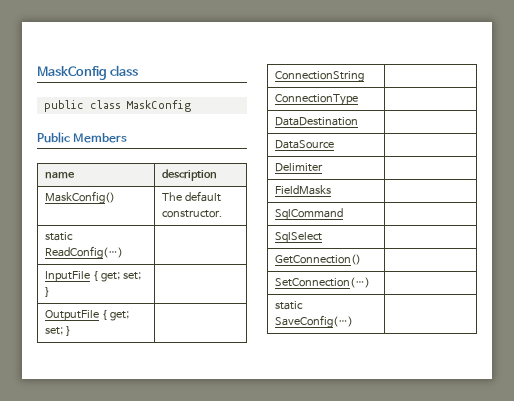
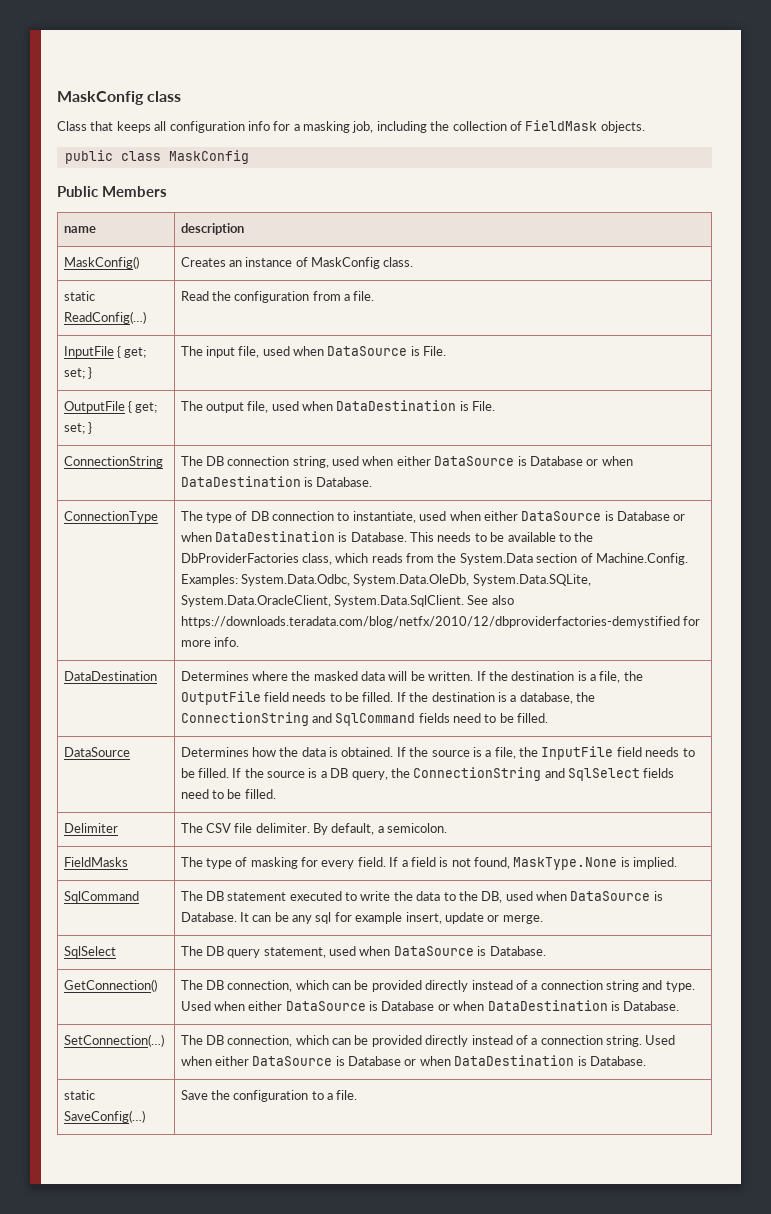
+ Class that keeps all configuration info for a masking job, including the collection of FieldMask objects.
- MaskConfig() | The default constructor.
- static ReadConfig(…) |
+ MaskConfig() | Creates an instance of MaskConfig class.
+ static ReadConfig(…) | Read the configuration from a file.
- InputFile { get; set; } |
+ InputFile { get; set; } | The input file, used when DataSource is File.
- OutputFile { get; set; } |
- ConnectionString |
- ConnectionType |
- DataDestination |
- DataSource |
- Delimiter |
- FieldMasks |
- SqlCommand |
- SqlSelect |
- GetConnection() |
- SetConnection(…) |
- static SaveConfig(…) |
+ OutputFile { get; set; } | The output file, used when DataDestination is File.
+ ConnectionString | The DB connection string, used when either DataSource is Database or when DataDestination is Database.
+ ConnectionType | The type of DB connection to instantiate, used when either DataSource is Database or when DataDestination is Database. This needs to be available to the DbProviderFactories class, which reads from the System.Data section of Machine.Config. Examples: System.Data.Odbc, System.Data.OleDb, System.Data.SQLite, System.Data.OracleClient, System.Data.SqlClient. See also https://downloads.teradata.com/blog/netfx/2010/12/dbproviderfactories-demystified for more info.
+ DataDestination | Determines where the masked data will be written. If the destination is a file, the OutputFile field needs to be filled. If the destination is a database, the ConnectionString and SqlCommand fields need to be filled.
+ DataSource | Determines how the data is obtained. If the source is a file, the InputFile field needs to be filled. If the source is a DB query, the ConnectionString and SqlSelect fields need to be filled.
+ Delimiter | The CSV file delimiter. By default, a semicolon.
+ FieldMasks | The type of masking for every field. If a field is not found, MaskType.None is implied.
+ SqlCommand | The DB statement executed to write the data to the DB, used when DataSource is Database. It can be any sql for example insert, update or merge.
+ SqlSelect | The DB query statement, used when DataSource is Database.
+ GetConnection() | The DB connection, which can be provided directly instead of a connection string and type. Used when either DataSource is Database or when DataDestination is Database.
+ SetConnection(…) | The DB connection, which can be provided directly instead of a connection string. Used when either DataSource is Database or when DataDestination is Database.
+ static SaveConfig(…) | Save the configuration to a file.

